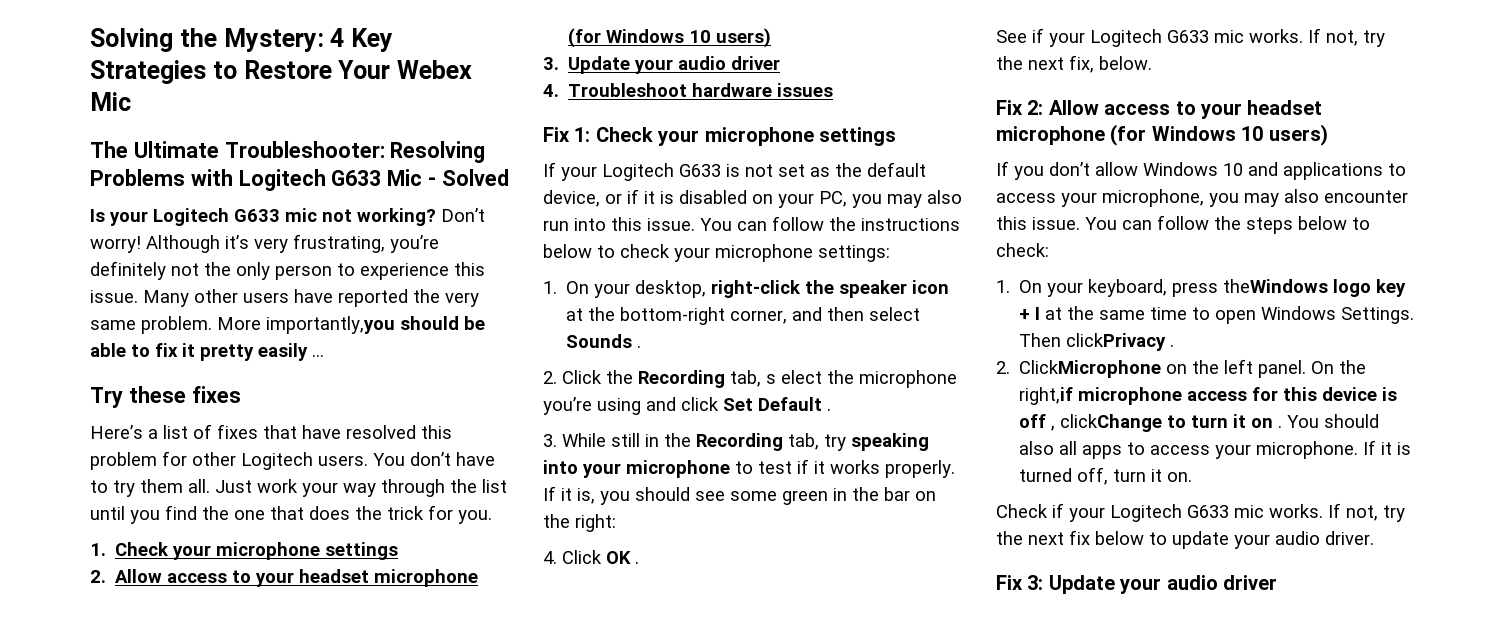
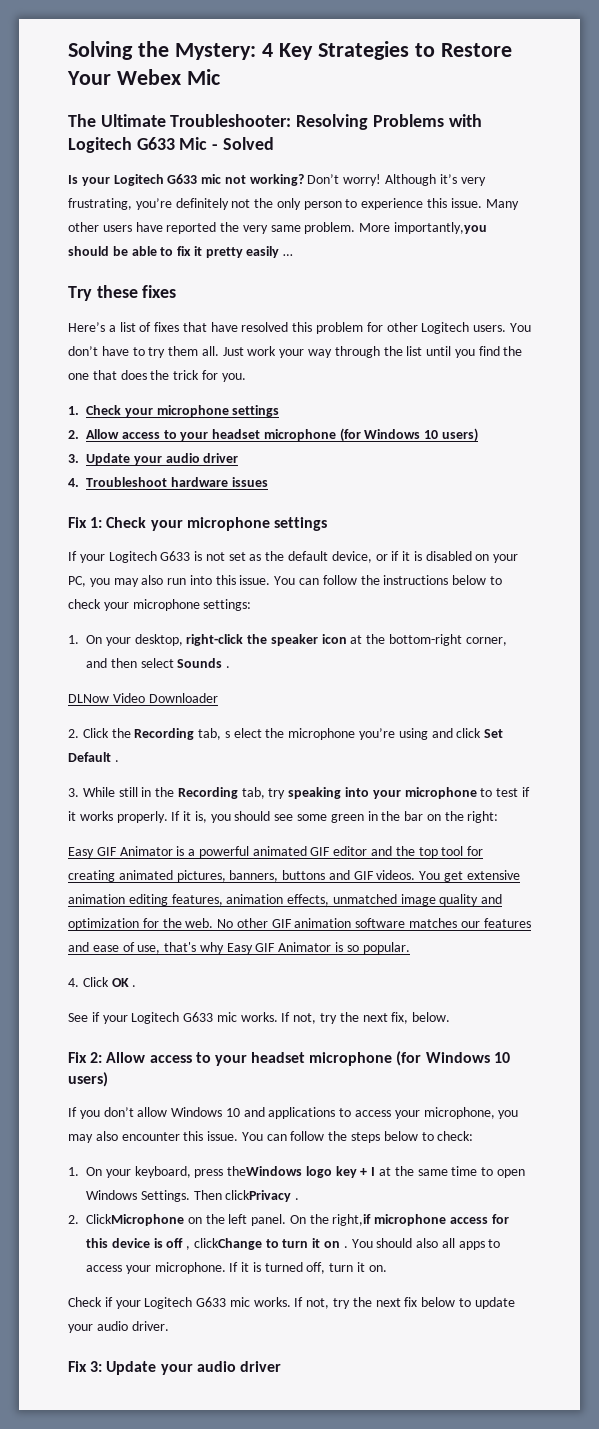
+ DLNow Video Downloader
+ Easy GIF Animator is a powerful animated GIF editor and the top tool for creating animated pictures, banners, buttons and GIF videos. You get extensive animation editing features, animation effects, unmatched image quality and optimization for the web. No other GIF animation software matches our features and ease of use, that's why Easy GIF Animator is so popular.

